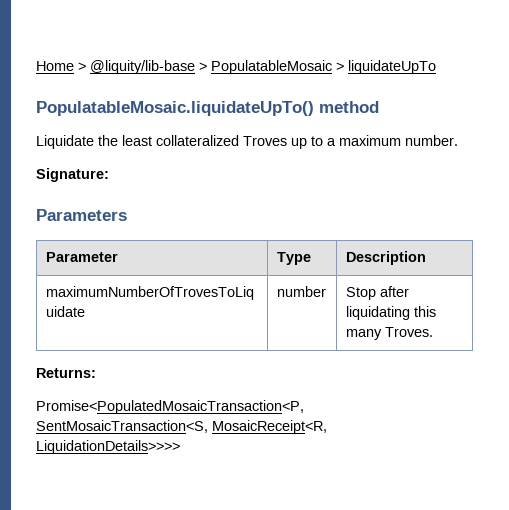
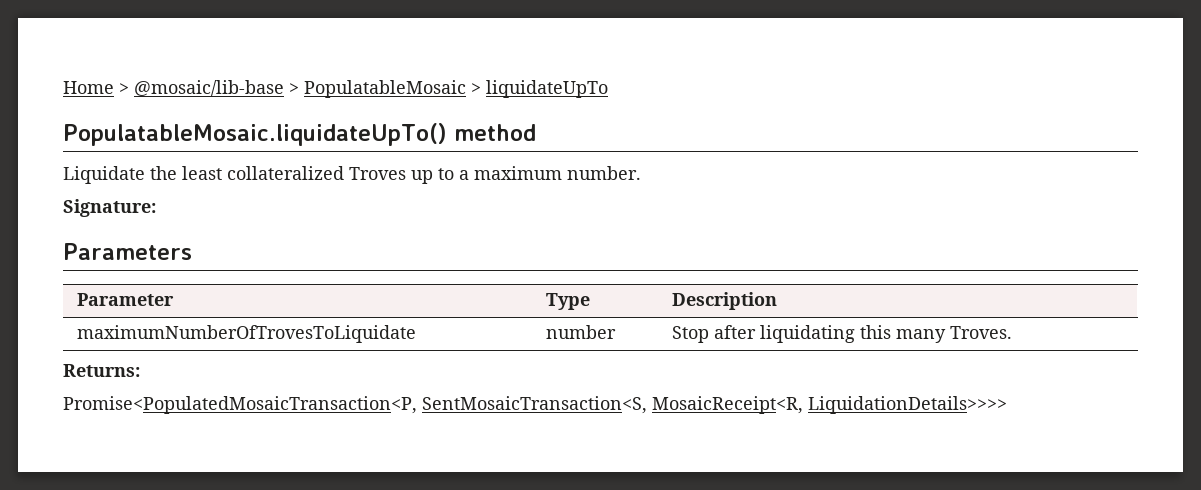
- Home > @liquity/lib-base > PopulatableMosaic > liquidateUpTo
+ Home > @mosaic/lib-base > PopulatableMosaic > liquidateUpTo

